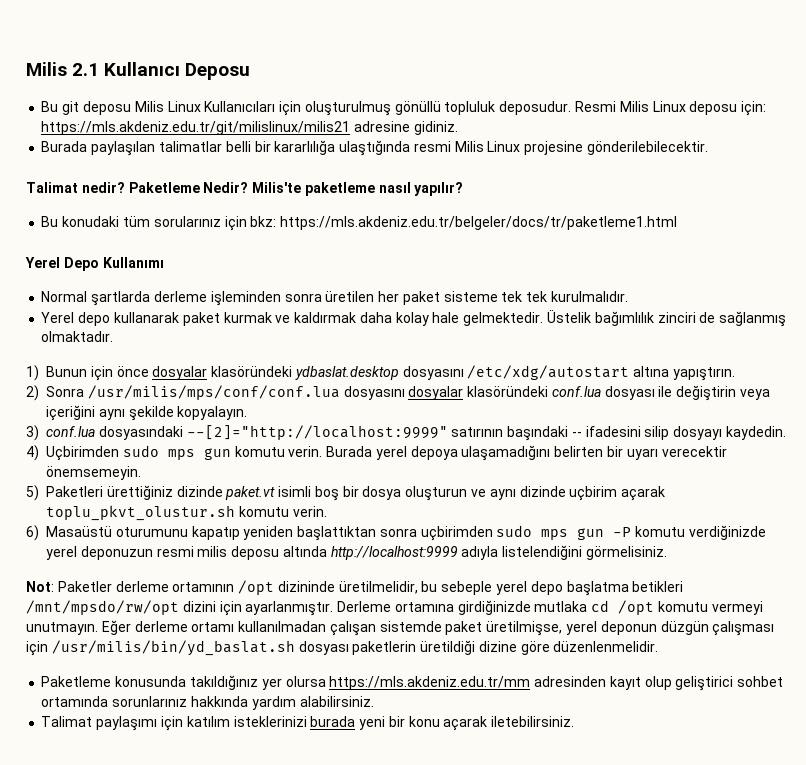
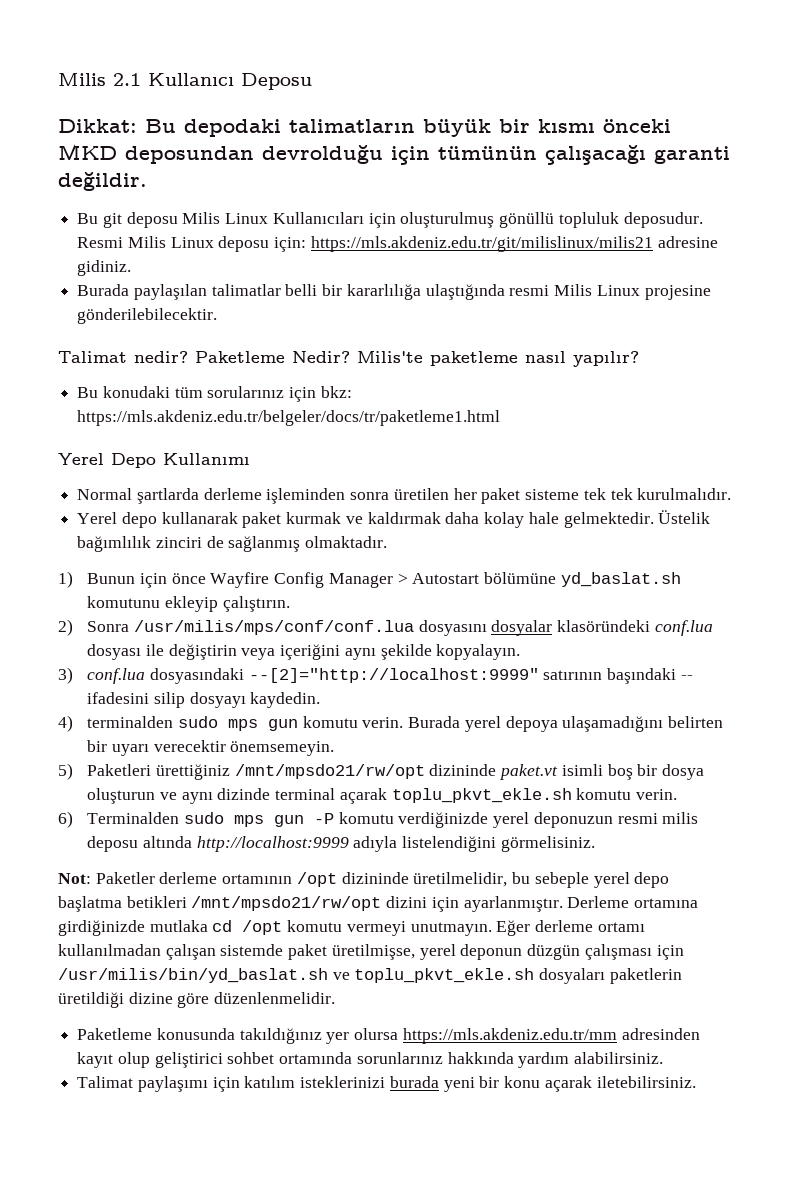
+ Dikkat: Bu depodaki talimatların büyük bir kısmı önceki MKD deposundan devrolduğu için tümünün çalışacağı garanti değildir.
- 1) Bunun için önce dosyalar klasöründeki ydbaslat.desktop dosyasını /etc/xdg/autostart altına yapıştırın.
+ 1) Bunun için önce Wayfire Config Manager > Autostart bölümüne yd_baslat.sh komutunu ekleyip çalıştırın.
- 4) Uçbirimden sudo mps gun komutu verin.
+ 4) terminalden sudo mps gun komutu verin.
- 5) Paketleri ürettiğiniz dizinde paket.vt isimli boş bir dosya oluşturun ve aynı dizinde uçbirim açarak toplu_pkvt_olustur.sh komutu verin.
+ 5) Paketleri ürettiğiniz /mnt/mpsdo21/rw/opt dizininde paket.vt isimli boş bir dosya oluşturun ve aynı dizinde terminal açarak toplu_pkvt_ekle.sh komutu verin.
- 6) Masaüstü oturumunu kapatıp yeniden başlattıktan sonra uçbirimden sudo mps gun -P komutu verdiğinizde yerel deponuzun resmi milis deposu altında http://localhost:9999 adıyla listelendiğini görmelisiniz.
+ 6) Terminalden sudo mps gun -P komutu verdiğinizde yerel deponuzun resmi milis deposu altında http://localhost:9999 adıyla listelendiğini görmelisiniz.
- Not: Paketler derleme ortamının /opt dizininde üretilmelidir, bu sebeple yerel depo başlatma betikleri /mnt/mpsdo/rw/opt dizini için ayarlanmıştır.
+ Not: Paketler derleme ortamının /opt dizininde üretilmelidir, bu sebeple yerel depo başlatma betikleri /mnt/mpsdo21/rw/opt dizini için ayarlanmıştır.
- Eğer derleme ortamı kullanılmadan çalışan sistemde paket üretilmişse, yerel deponun düzgün çalışması için /usr/milis/bin/yd_baslat.sh dosyası paketlerin üretildiği dizine göre düzenlenmelidir.
+ Eğer derleme ortamı kullanılmadan çalışan sistemde paket üretilmişse, yerel deponun düzgün çalışması için /usr/milis/bin/yd_baslat.sh ve toplu_pkvt_ekle.sh dosyaları paketlerin üretildiği dizine göre düzenlenmelidir.

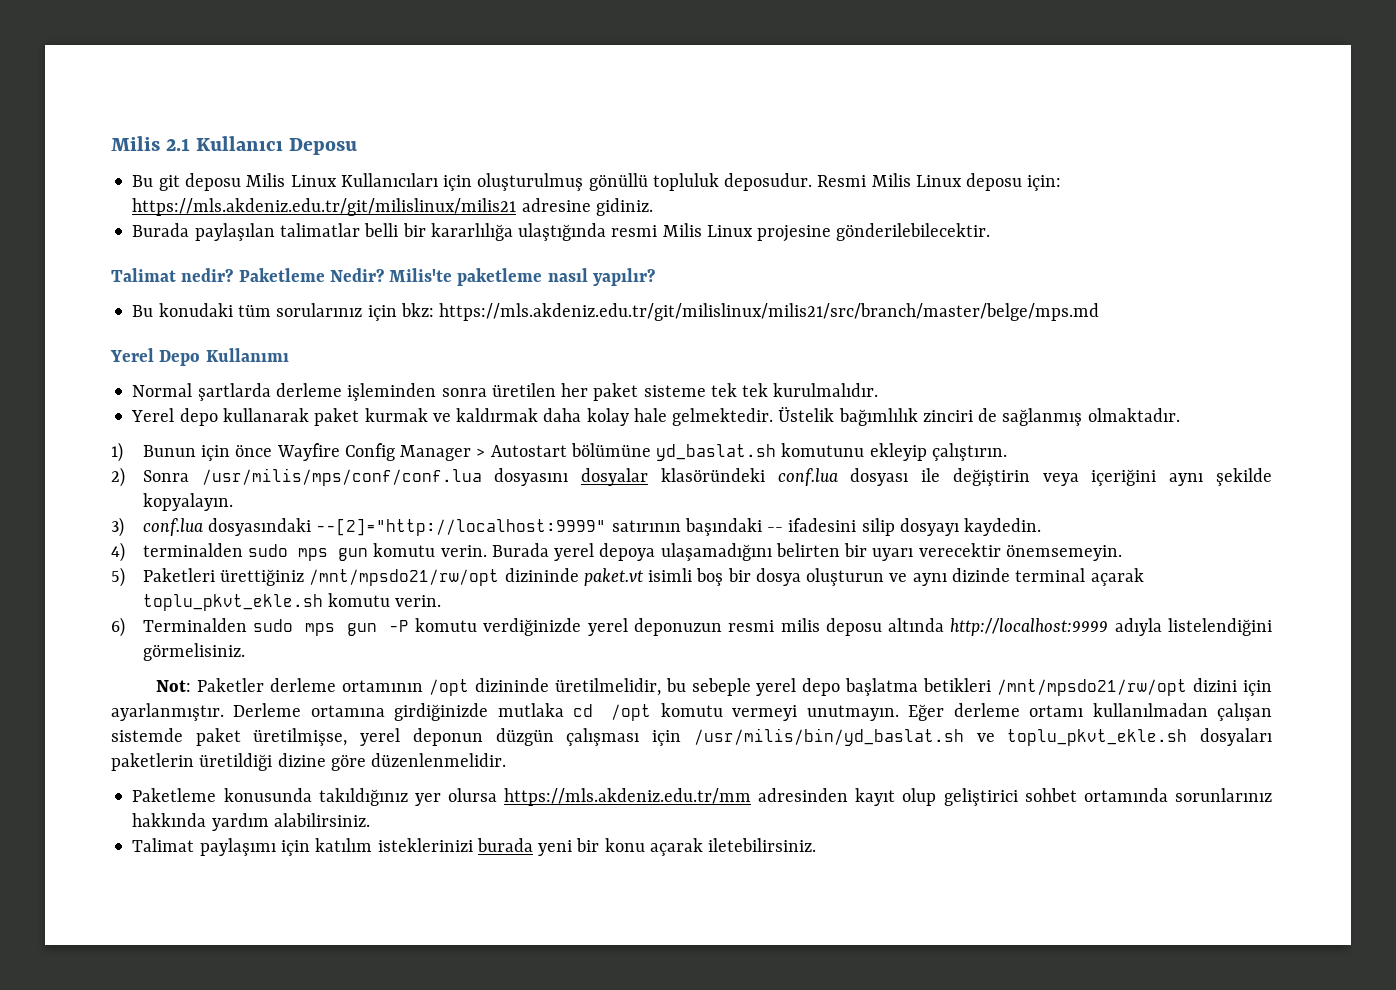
- Dikkat: Bu depodaki talimatların büyük bir kısmı önceki MKD deposundan devrolduğu için tümünün çalışacağı garanti değildir.
- Bu konudaki tüm sorularınız için bkz: https://mls.akdeniz.edu.tr/belgeler/docs/tr/paketleme1.html
+ Bu konudaki tüm sorularınız için bkz: https://mls.akdeniz.edu.tr/git/milislinux/milis21/src/branch/master/belge/mps.md

